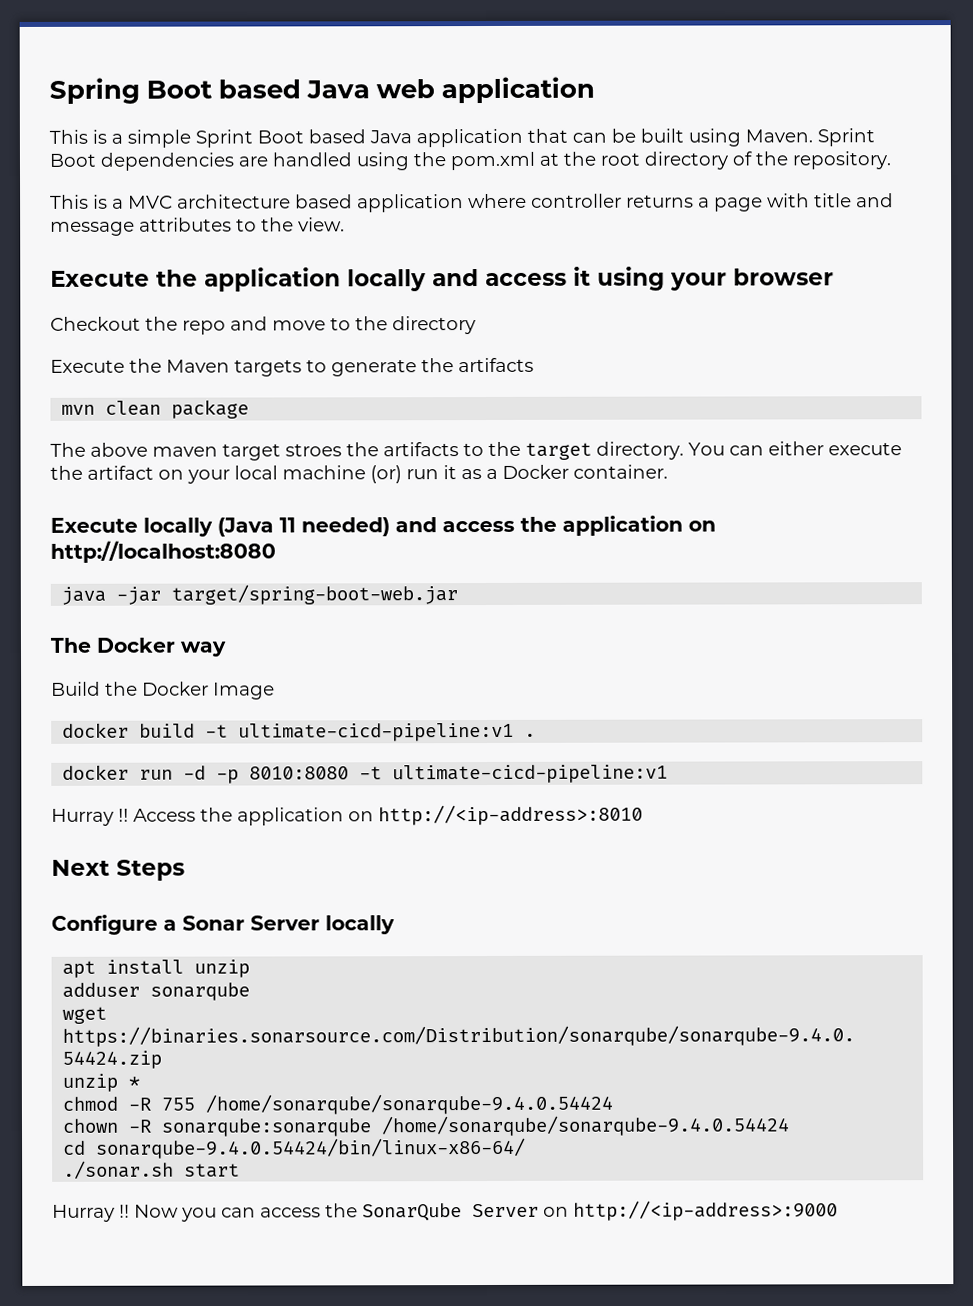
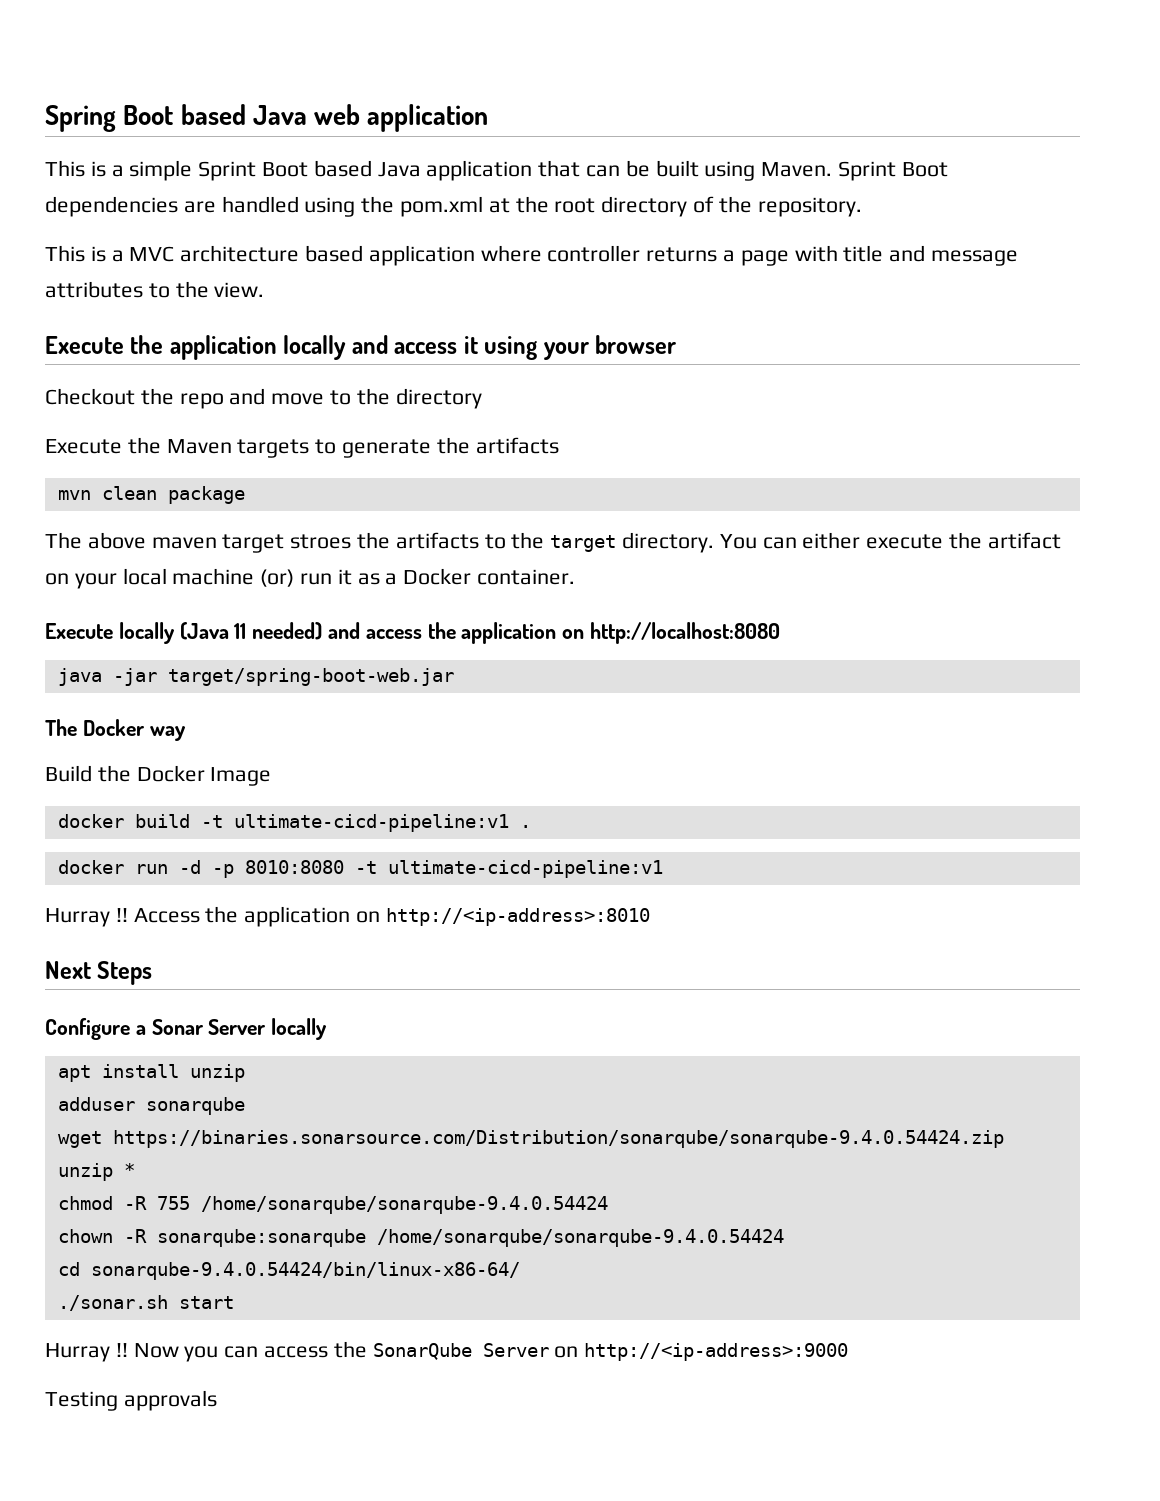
+ Testing approvals

